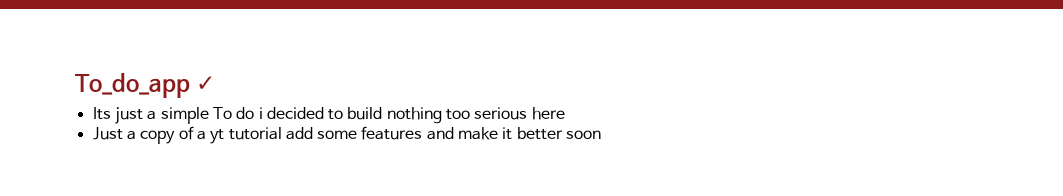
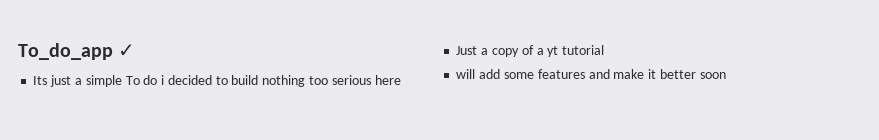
- Just a copy of a yt tutorial add some features and make it better soon
+ Just a copy of a yt tutorial
+ will add some features and make it better soon

